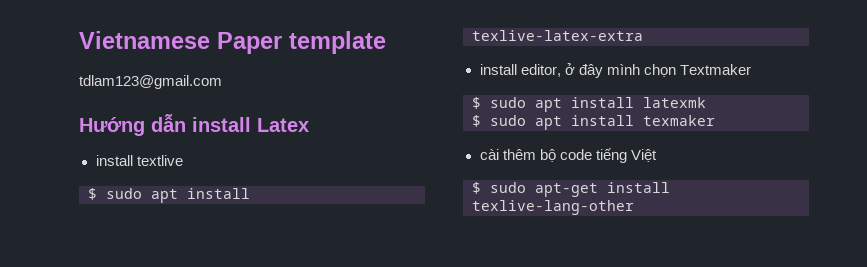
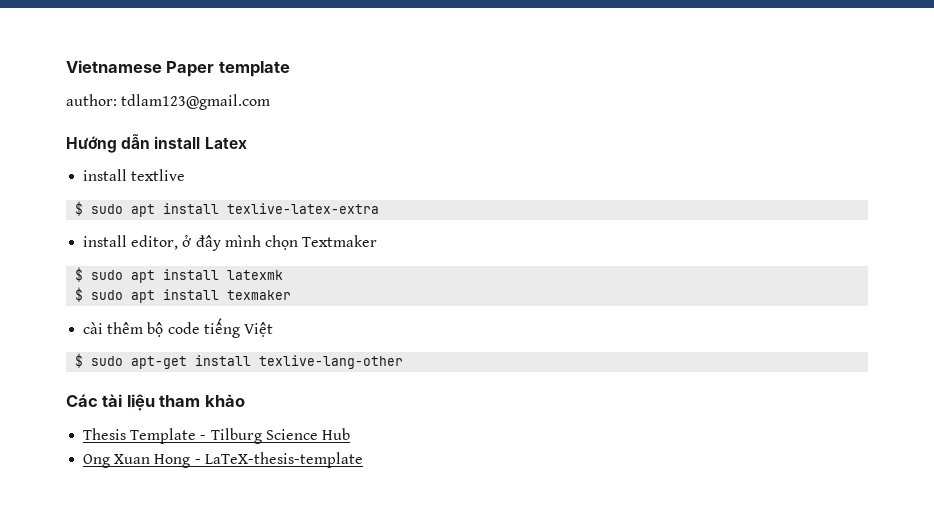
- tdlam123@gmail.com
+ author: tdlam123@gmail.com
+ Các tài liệu tham khảo
+ Thesis Template - Tilburg Science Hub
+ Ong Xuan Hong - LaTeX-thesis-template

